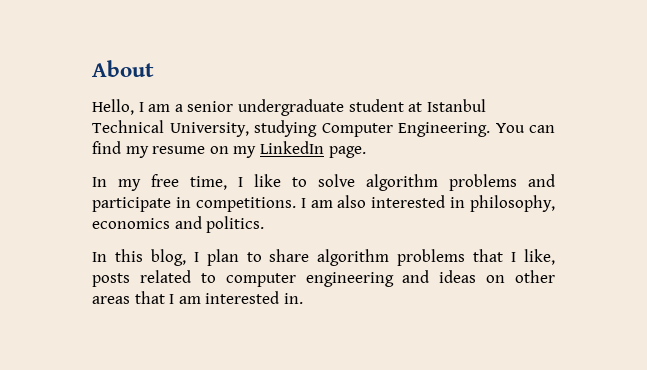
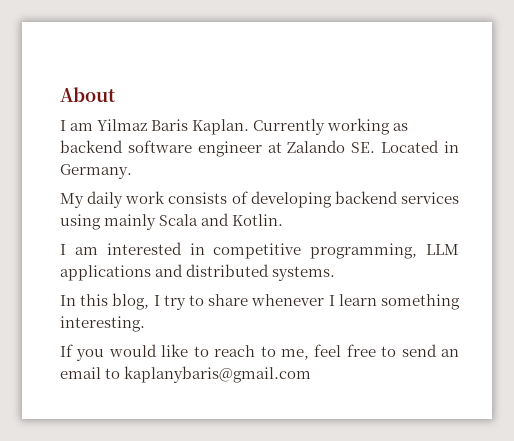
- Hello, I am a senior undergraduate student at Istanbul Technical University, studying Computer Engineering. You can find my resume on my LinkedIn page.
- In my free time, I like to solve algorithm problems and participate in competitions. I am also interested in philosophy, economics and politics.
+ I am Yilmaz Baris Kaplan. Currently working as backend software engineer at Zalando SE. Located in Germany.
+ My daily work consists of developing backend services using mainly Scala and Kotlin.
+ I am interested in competitive programming, LLM applications and distributed systems.
- In this blog, I plan to share algorithm problems that I like, posts related to computer engineering and ideas on other areas that I am interested in.
+ In this blog, I try to share whenever I learn something interesting.
+ If you would like to reach to me, feel free to send an email to kaplanybaris@gmail.com

